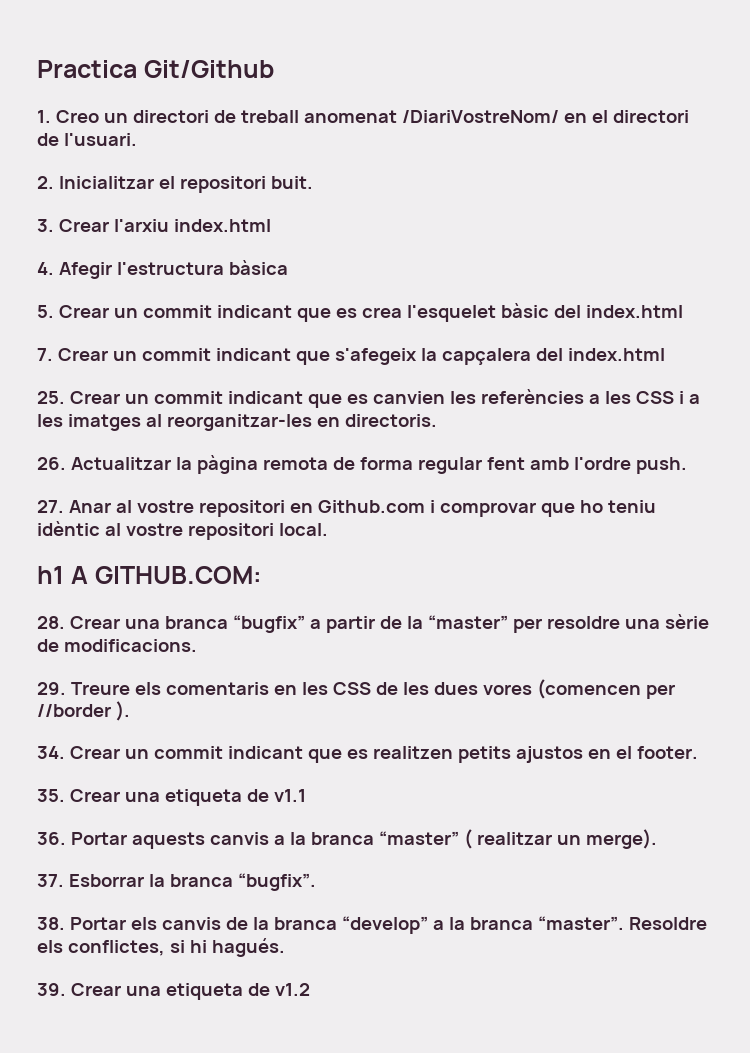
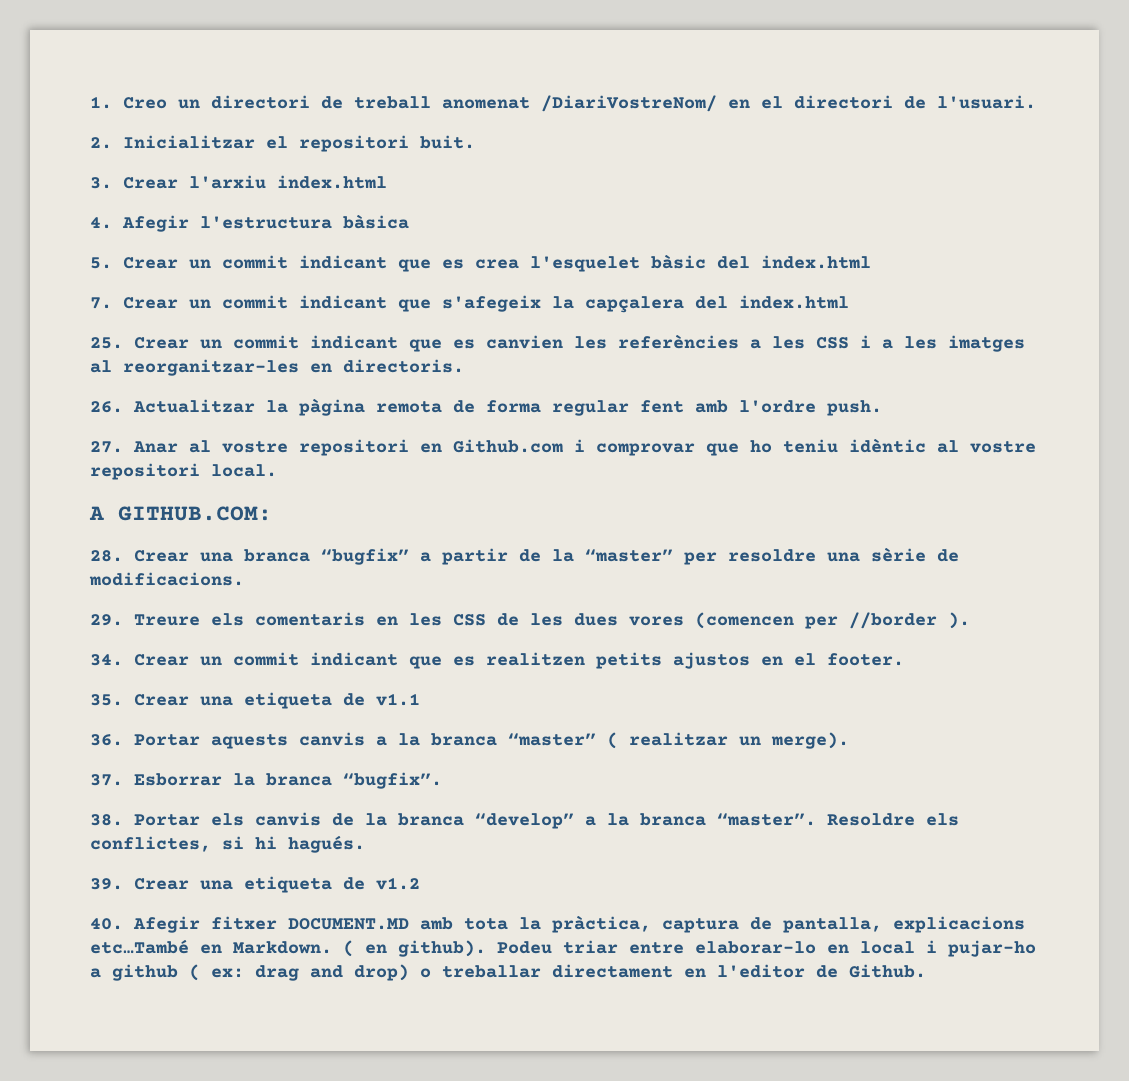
- Practica Git/Github
- h1 A GITHUB.COM:
+ A GITHUB.COM:
+ 40. Afegir fitxer DOCUMENT.MD amb tota la pràctica, captura de pantalla, explicacions etc…També en Markdown. ( en github). Podeu triar entre elaborar-lo en local i pujar-ho a github ( ex: drag and drop) o treballar directament en l'editor de Github.

